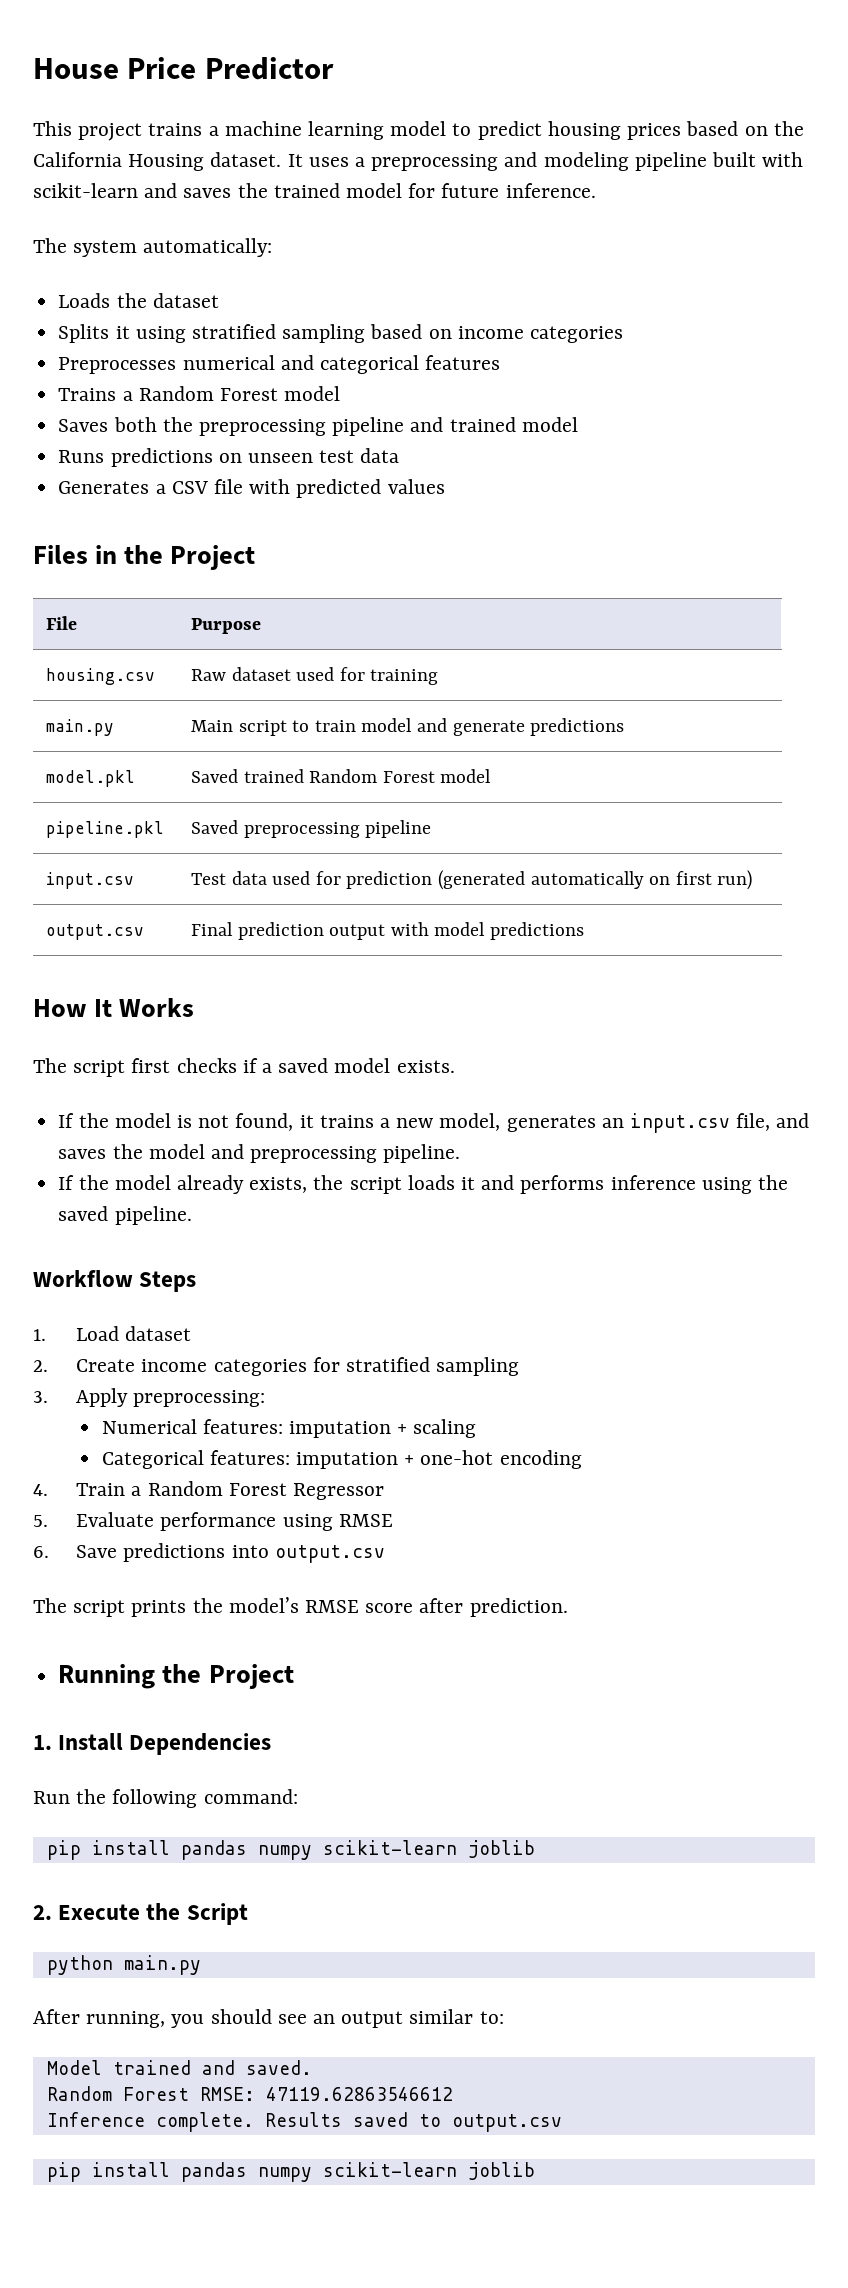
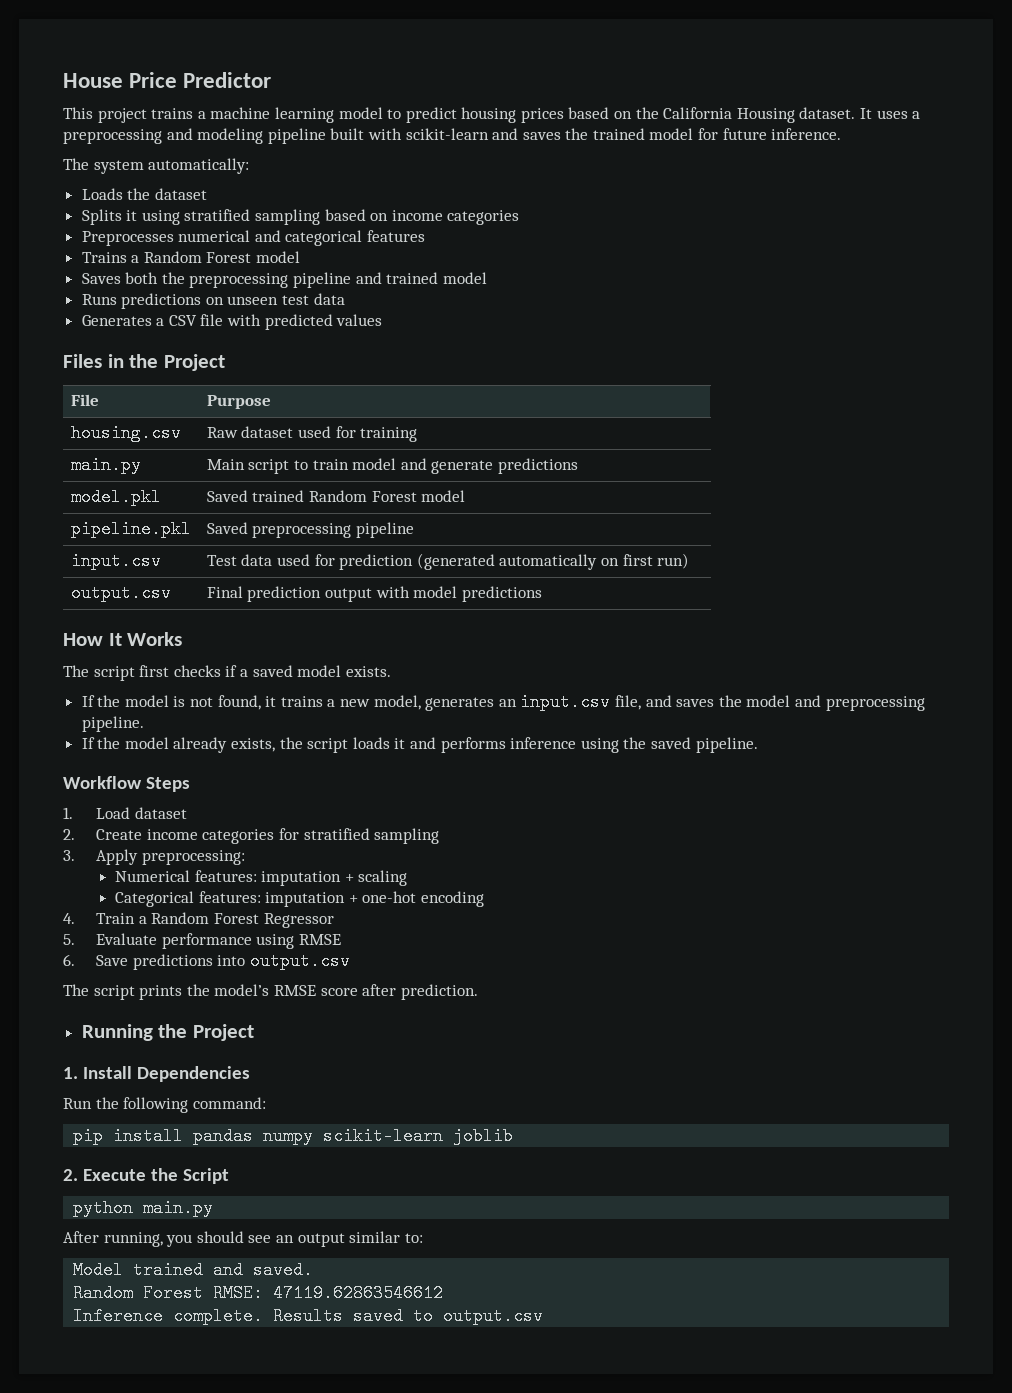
  Results saved to output.csv
- pip install pandas numpy scikit-learn joblib

